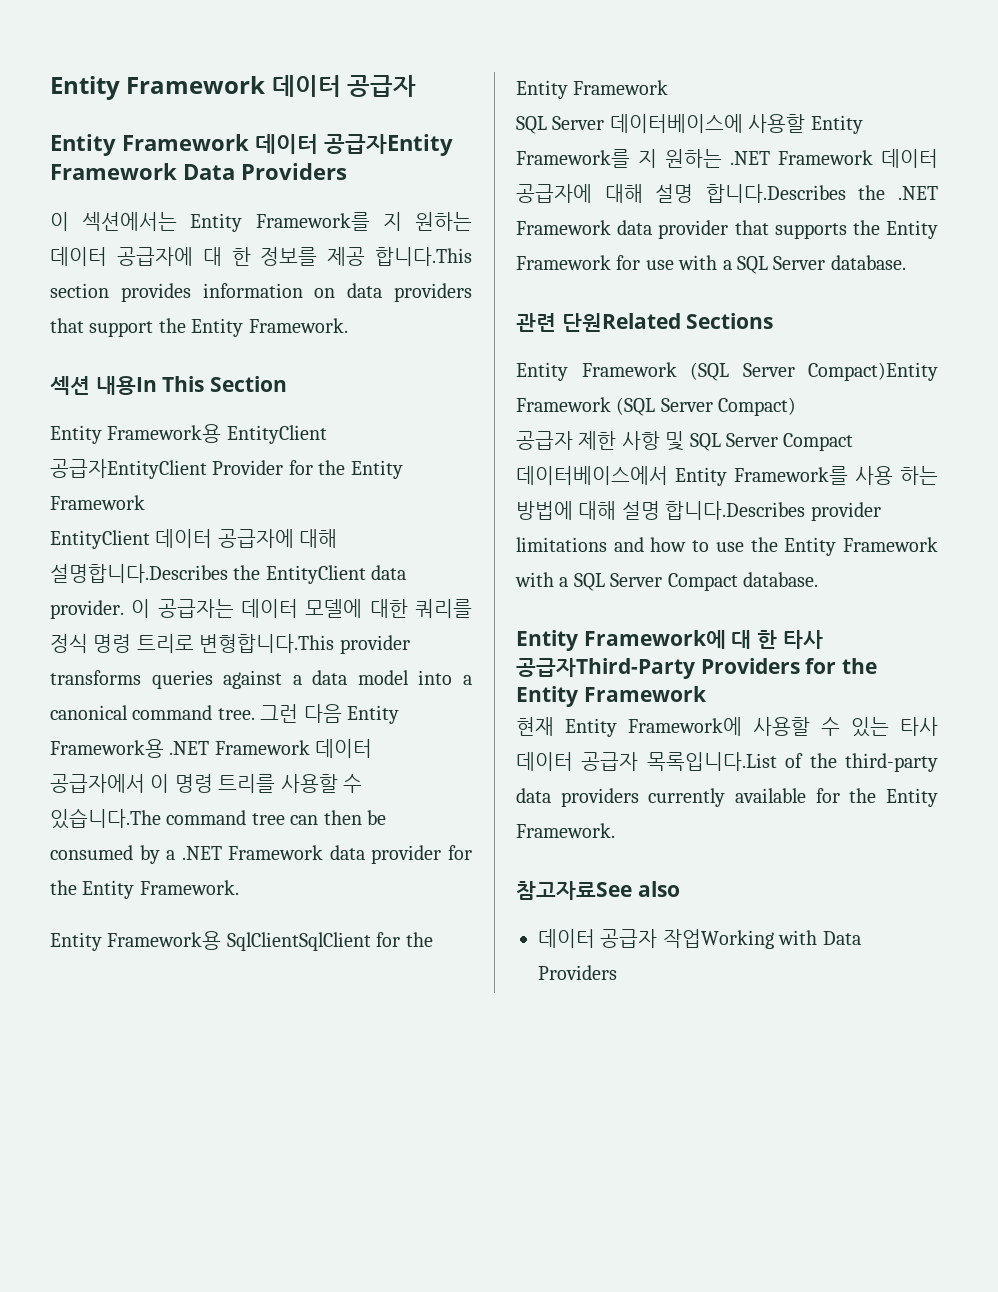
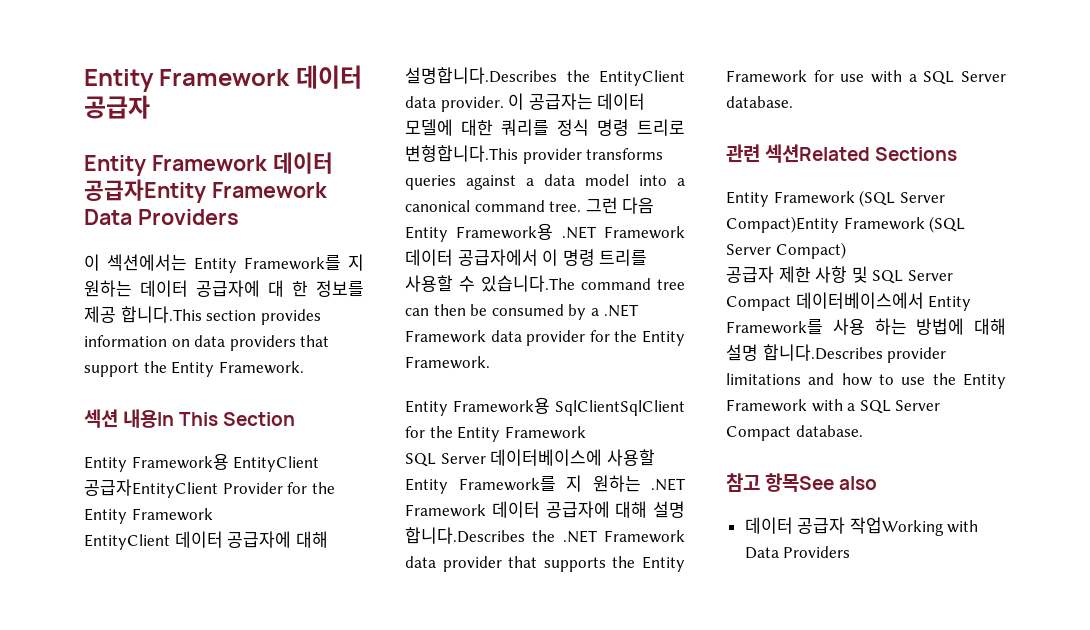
- 관련 단원Related Sections
+ 관련 섹션Related Sections
- Entity Framework에 대 한 타사 공급자Third-Party Providers for the Entity Framework
- 현재 Entity Framework에 사용할 수 있는 타사 데이터 공급자 목록입니다.List of the third-party data providers currently available for the Entity Framework.
- 참고자료See also
+ 참고 항목See also

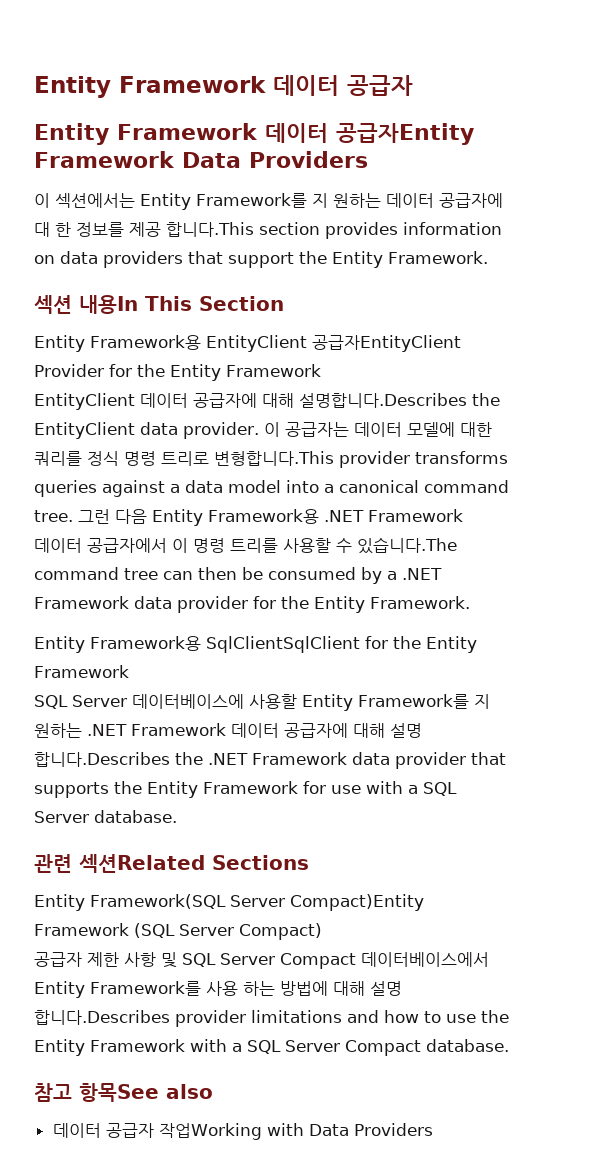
- Entity Framework (SQL Server Compact)Entity Framework (SQL Server Compact)
+ Entity Framework(SQL Server Compact)Entity Framework (SQL Server Compact)

